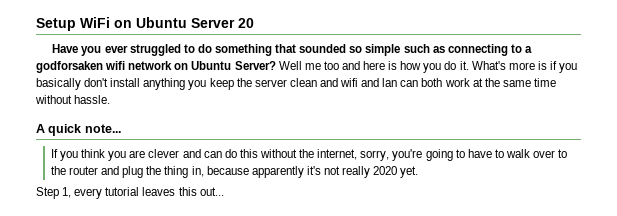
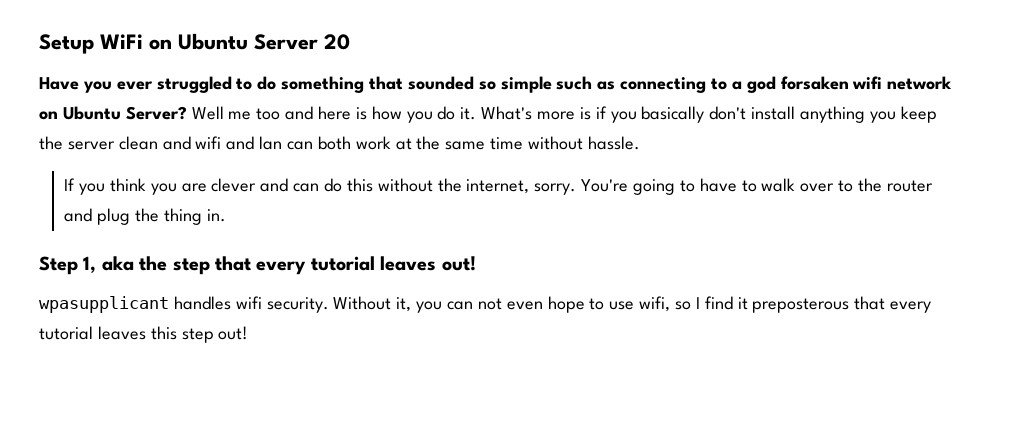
- Have you ever struggled to do something that sounded so simple such as connecting to a godforsaken wifi network on Ubuntu Server?
+ Have you ever struggled to do something that sounded so simple such as connecting to a god forsaken wifi network on Ubuntu Server?
- A quick note...
- If you think you are clever and can do this without the internet, sorry, you're going to have to walk over to the router and plug the thing in, because apparently it's not really 2020 yet.
- Step 1, every tutorial leaves this out...
+ If you think you are clever and can do this without the internet, sorry. You're going to have to walk over to the router and plug the thing in.
+ Step 1, aka the step that every tutorial leaves out!
+ wpasupplicant handles wifi security. Without it, you can not even hope to use wifi, so I find it preposterous that every tutorial leaves this step out!

